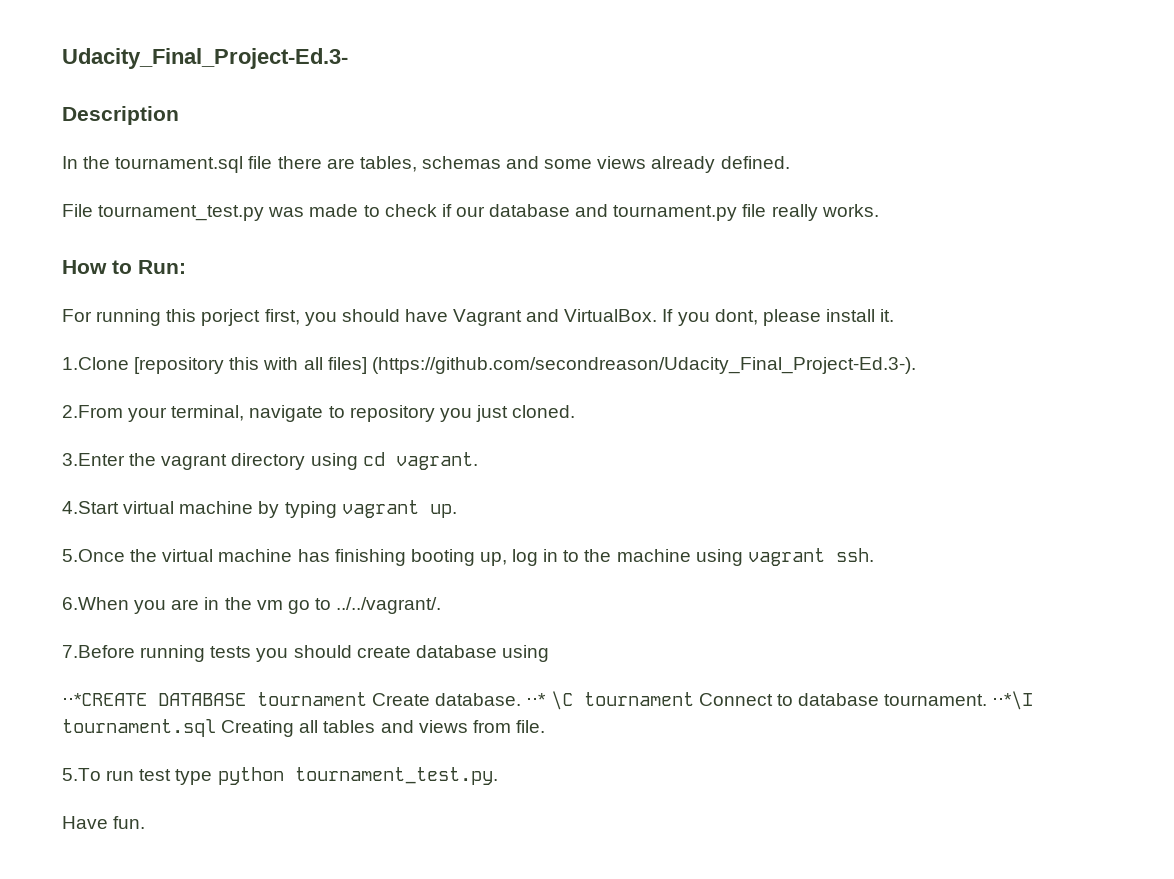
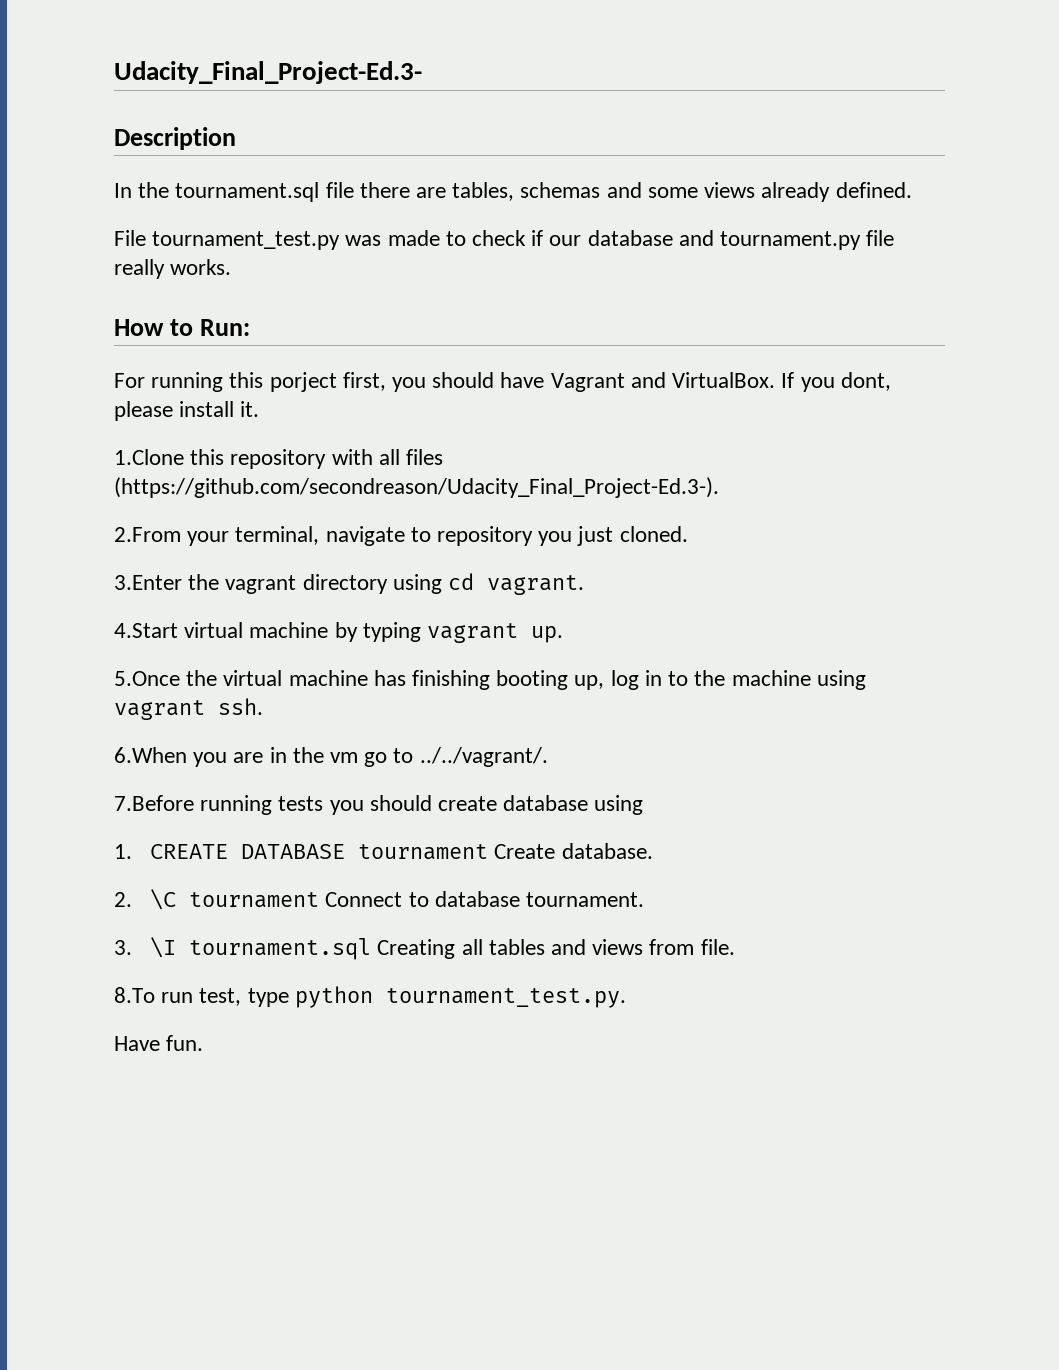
- 1.Clone [repository this with all files] (https://github.com/secondreason/Udacity_Final_Project-Ed.3-).
+ 1.Clone this repository with all files (https://github.com/secondreason/Udacity_Final_Project-Ed.3-).
- ⋅⋅*CREATE DATABASE tournament Create database. ⋅⋅* \C tournament Connect to database tournament. ⋅⋅*\I tournament.sql Creating all tables and views from file.
+ 1. CREATE DATABASE tournament Create database.
+ 2. \C tournament Connect to database tournament.
+ 3. \I tournament.sql Creating all tables and views from file.
- 5.To run test type python tournament_test.py.
+ 8.To run test, type python tournament_test.py.

